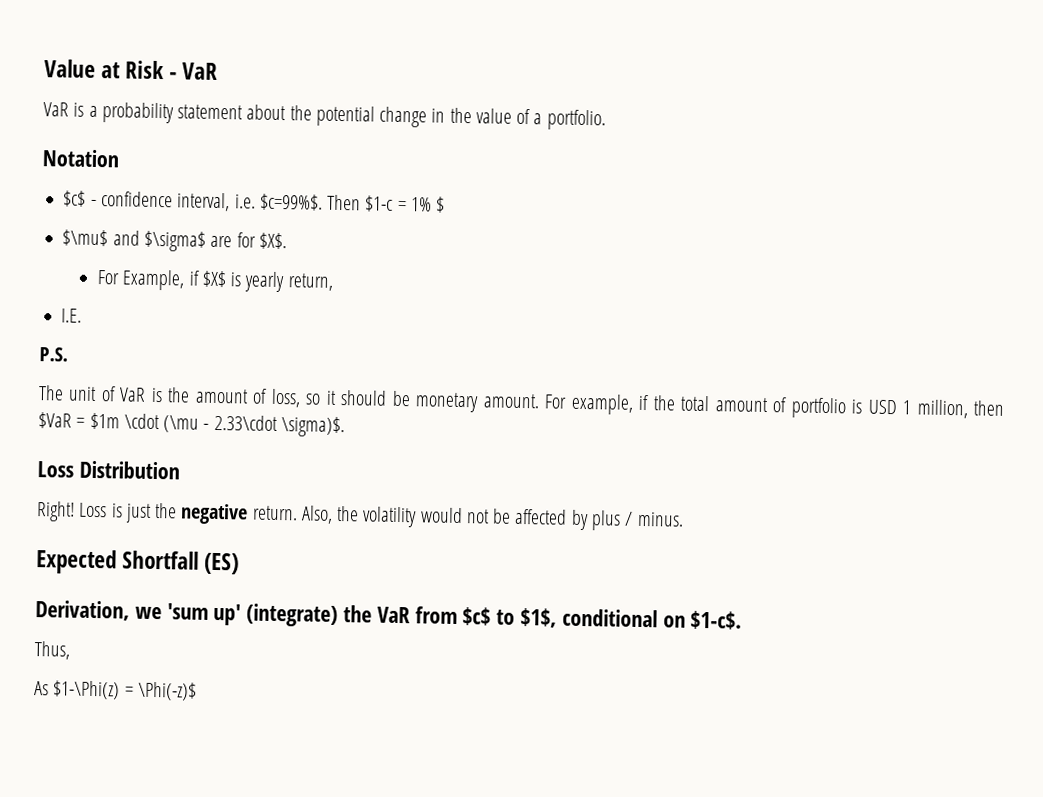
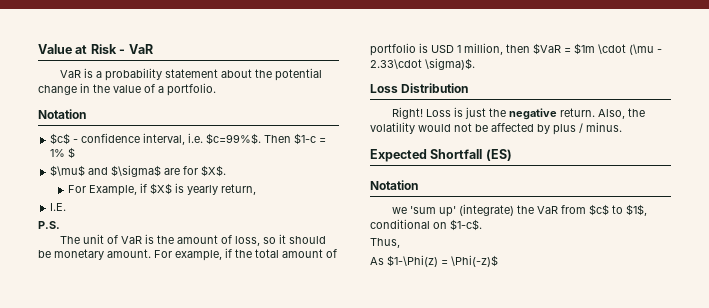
  Expected Shortfall (ES)
- Derivation, we 'sum up' (integrate) the VaR from $c$ to $1$, conditional on $1-c$.
+ Notation
+ we 'sum up' (integrate) the VaR from $c$ to $1$, conditional on $1-c$.

